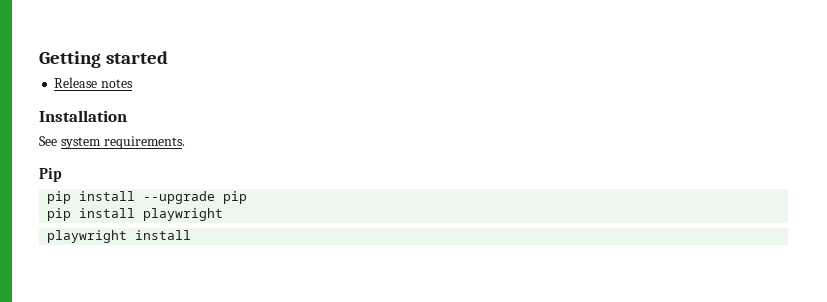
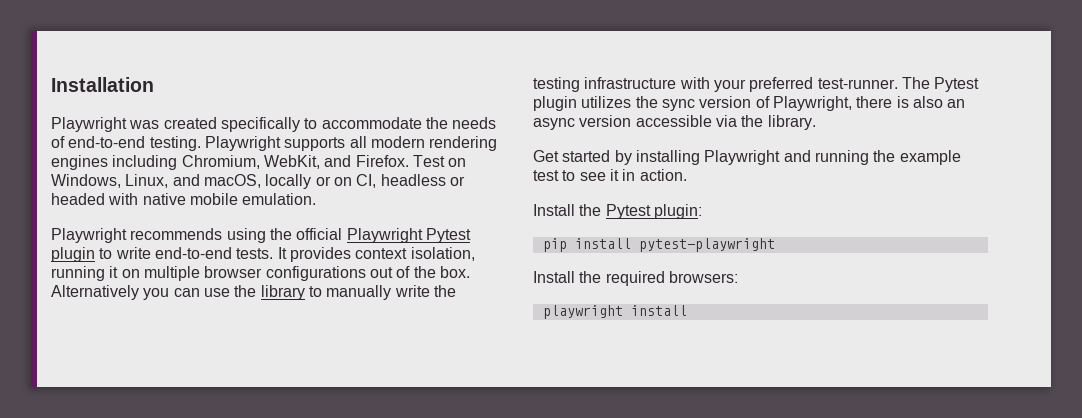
- Getting started
- Release notes
  Installation
- See system requirements.
- Pip
- pip install --upgrade pip
- pip install playwright
+ Playwright was created specifically to accommodate the needs of end-to-end testing. Playwright supports all modern rendering engines including Chromium, WebKit, and Firefox. Test on Windows, Linux, and macOS, locally or on CI, headless or headed with native mobile emulation.
+ Playwright recommends using the official Playwright Pytest plugin to write end-to-end tests. It provides context isolation, running it on multiple browser configurations out of the box. Alternatively you can use the library to manually write the testing infrastructure with your preferred test-runner. The Pytest plugin utilizes the sync version of Playwright, there is also an async version accessible via the library.
+ Get started by installing Playwright and running the example test to see it in action.
+ Install the Pytest plugin:
+ pip install pytest-playwright
+ Install the required browsers:

